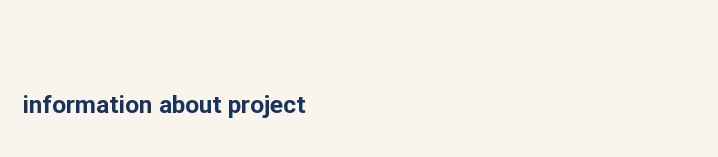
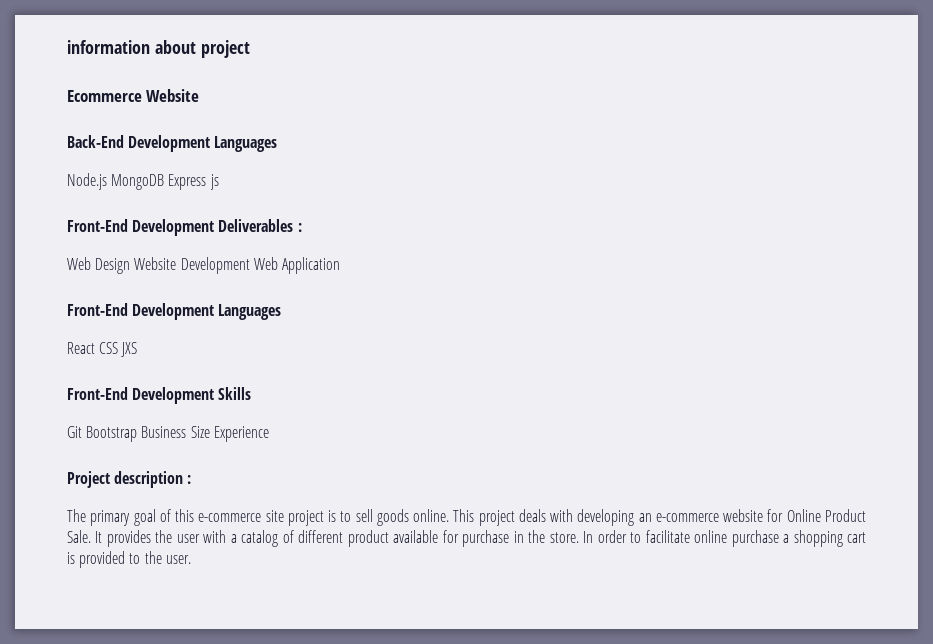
+ Ecommerce Website
+ Back-End Development Languages
+ Node.js MongoDB Express js
+ Front-End Development Deliverables :
+ Web Design Website Development Web Application
+ Front-End Development Languages
+ React CSS JXS
+ Front-End Development Skills
+ Git Bootstrap Business Size Experience
+ Project description :
+ The primary goal of this e-commerce site project is to sell goods online. This project deals with developing an e-commerce website for Online Product Sale. It provides the user with a catalog of different product available for purchase in the store. In order to facilitate online purchase a shopping cart is provided to the user.

